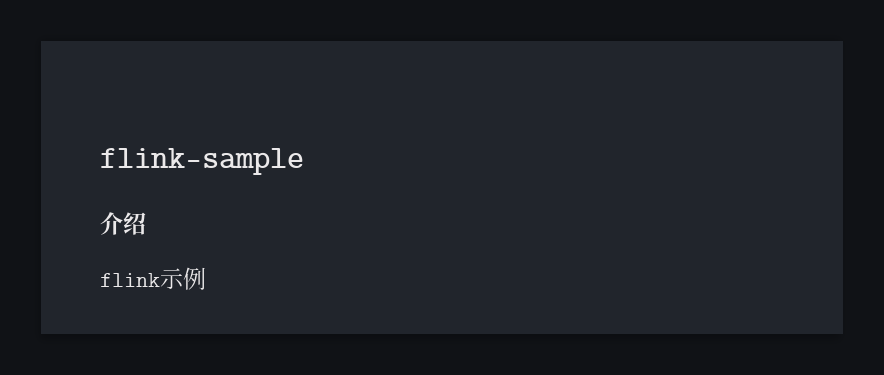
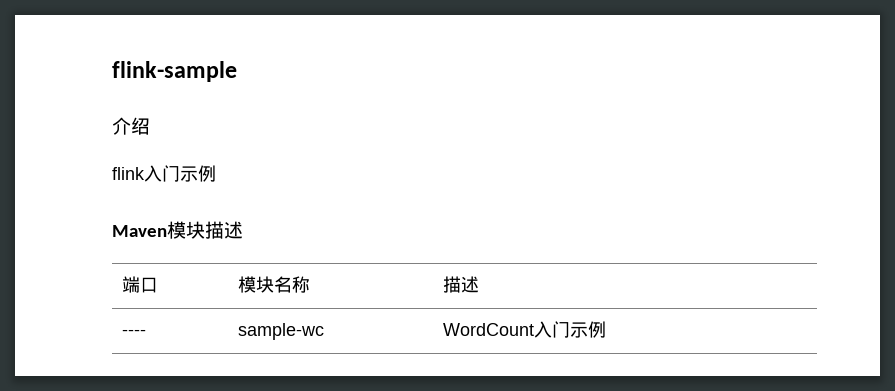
- flink示例
+ flink入门示例
+ Maven模块描述
+ 端口 | 模块名称 | 描述
+ ---- | sample-wc | WordCount入门示例

